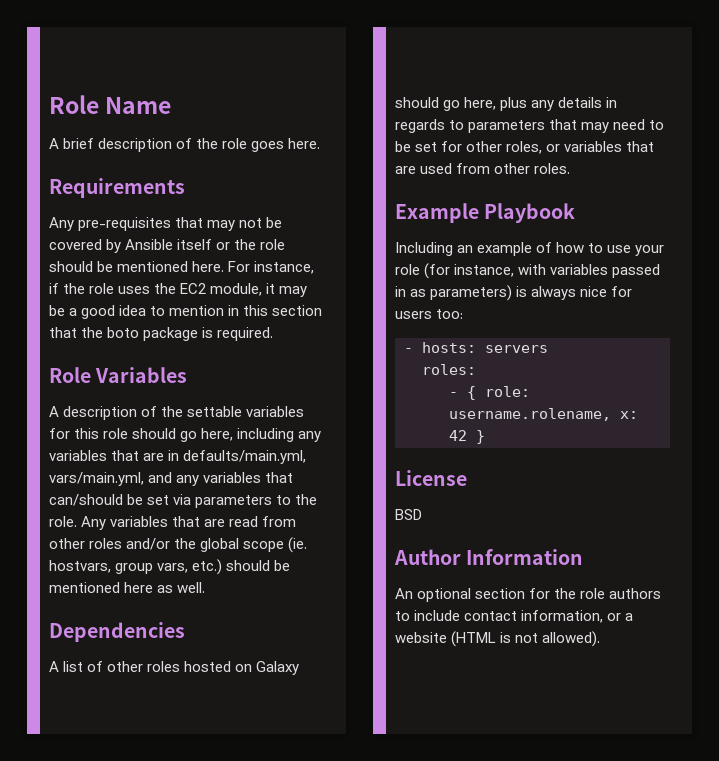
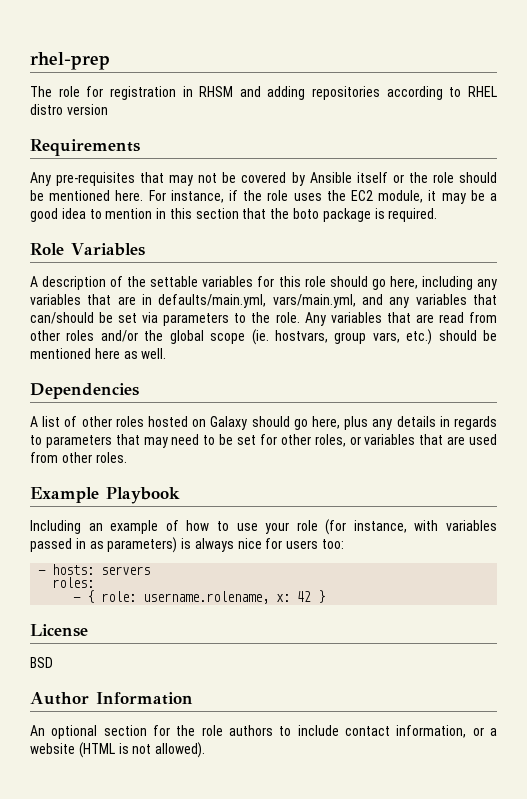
- Role Name
- A brief description of the role goes here.
+ rhel-prep
+ The role for registration in RHSM and adding repositories according to RHEL distro version

